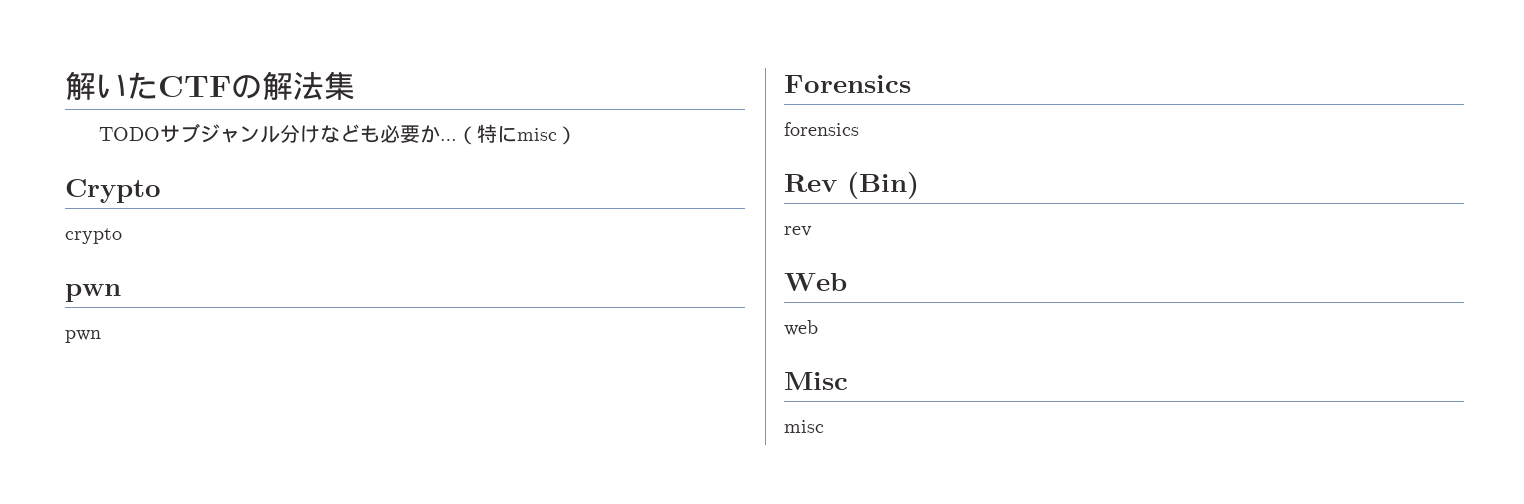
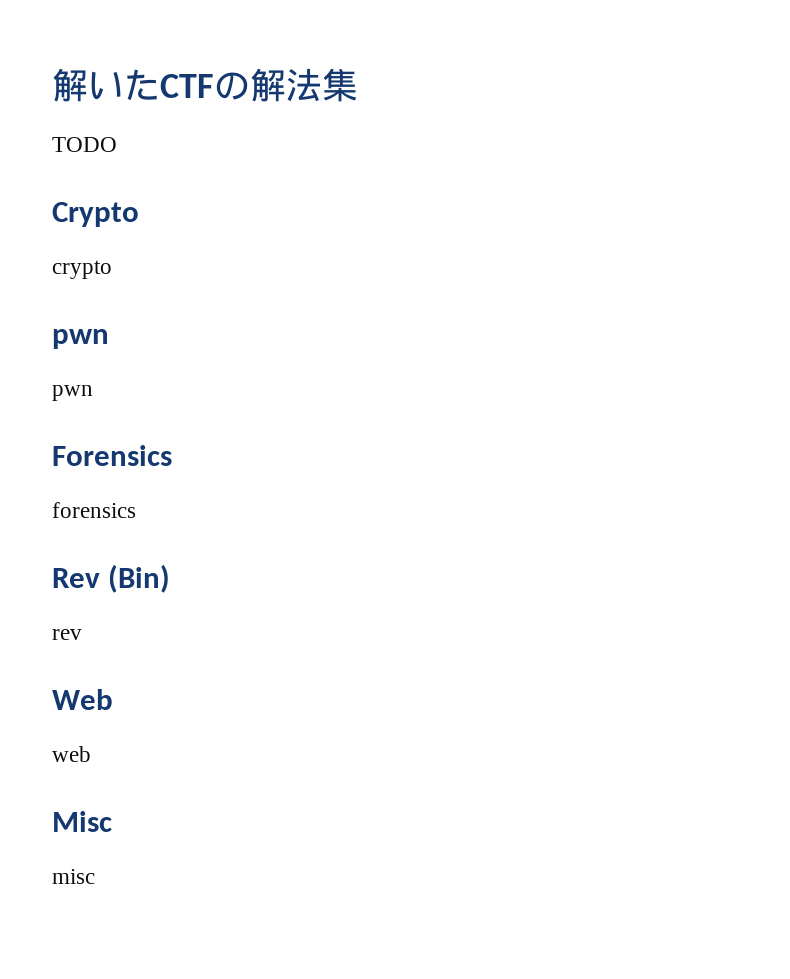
- TODOサブジャンル分けなども必要か…（特にmisc）
+ TODO

